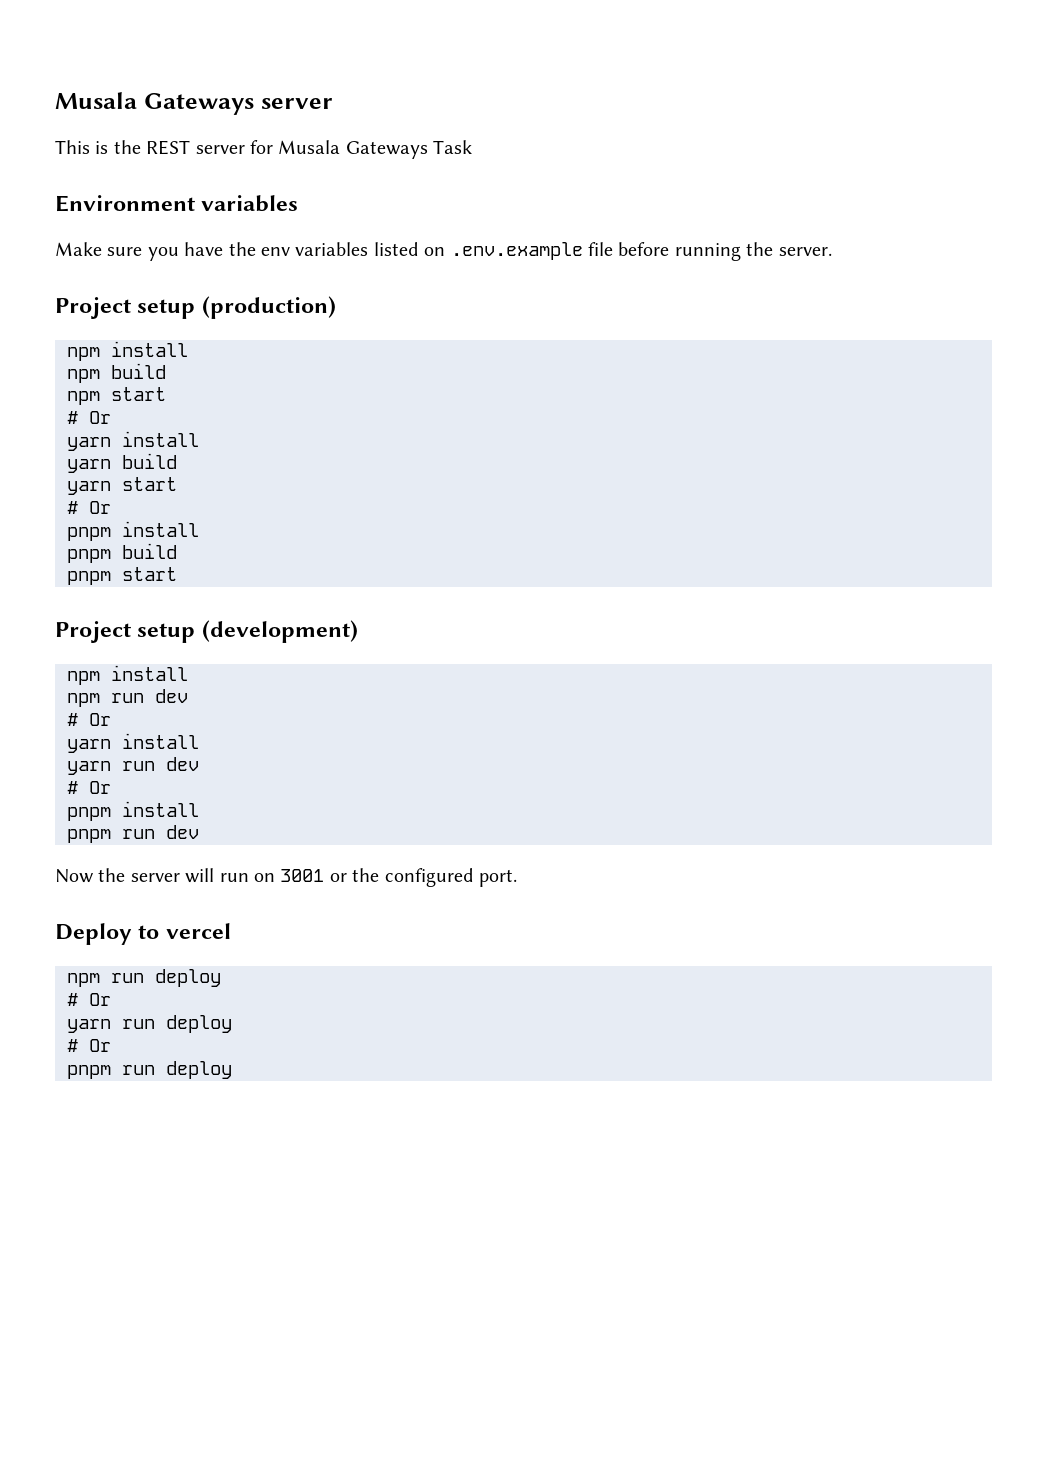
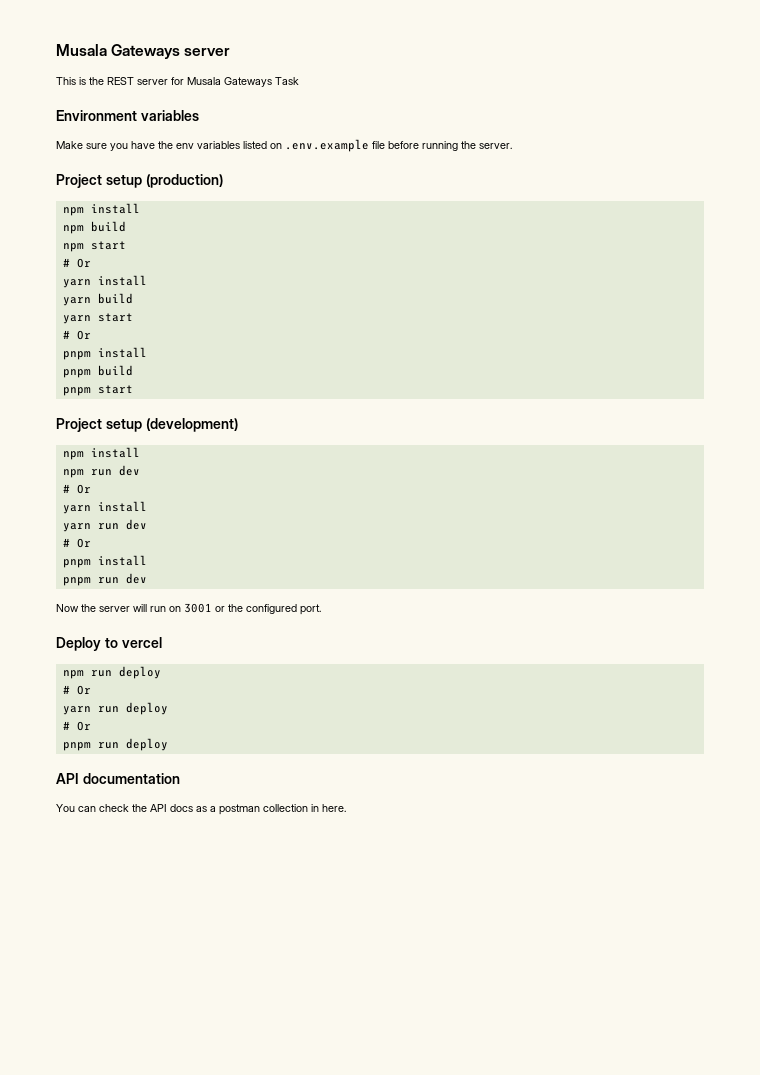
+ API documentation
+ You can check the API docs as a postman collection in here.

